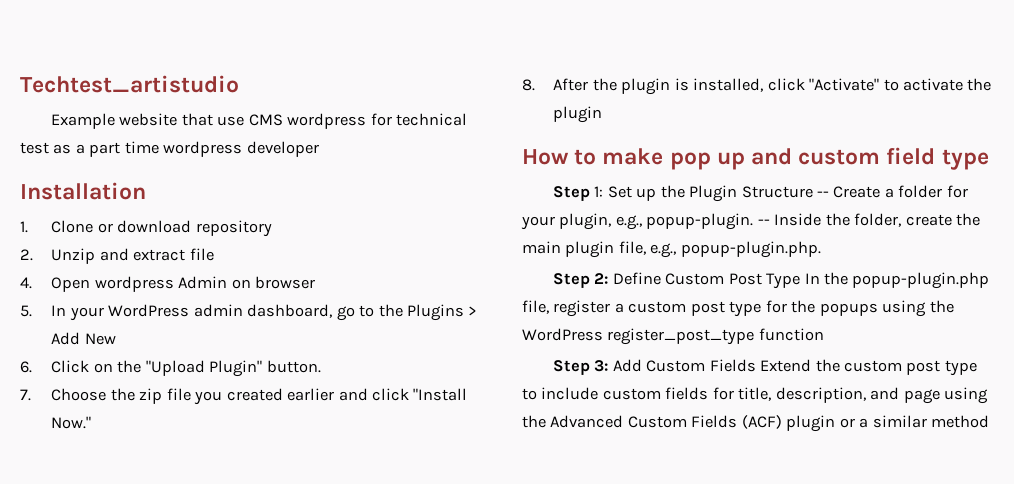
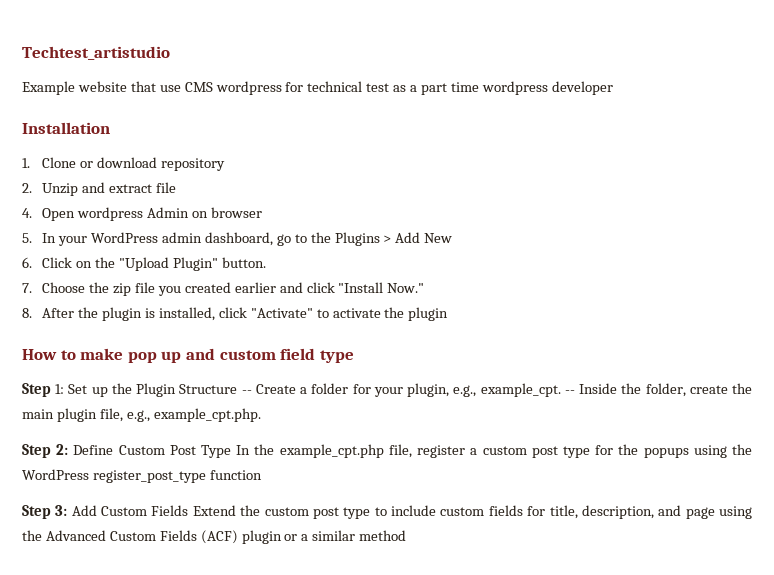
- Step 1: Set up the Plugin Structure -- Create a folder for your plugin, e.g., popup-plugin.
+ Step 1: Set up the Plugin Structure -- Create a folder for your plugin, e.g., example_cpt.
- -- Inside the folder, create the main plugin file, e.g., popup-plugin.php.
+ -- Inside the folder, create the main plugin file, e.g., example_cpt.php.
- Step 2: Define Custom Post Type In the popup-plugin.php file, register a custom post type for the popups using the WordPress register_post_type function
+ Step 2: Define Custom Post Type In the example_cpt.php file, register a custom post type for the popups using the WordPress register_post_type function

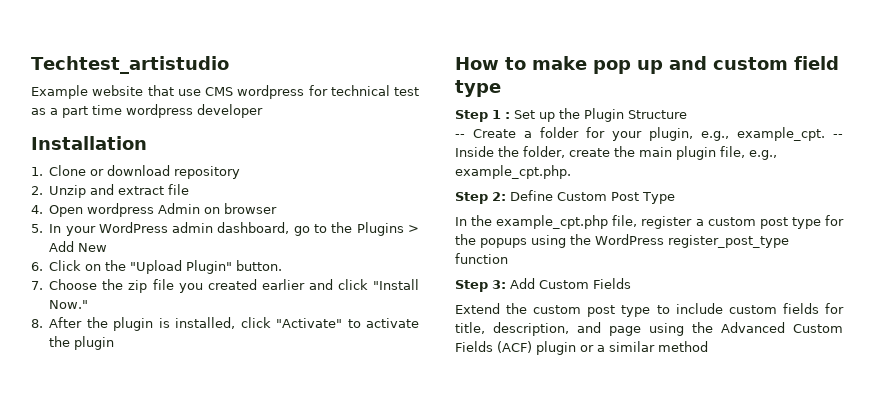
- Step 1: Set up the Plugin Structure -- Create a folder for your plugin, e.g., example_cpt.
+ Step 1 : Set up the Plugin Structure
+ -- Create a folder for your plugin, e.g., example_cpt.
- Step 2: Define Custom Post Type In the example_cpt.php file, register a custom post type for the popups using the WordPress register_post_type function
+ Step 2: Define Custom Post Type
+ In the example_cpt.php file, register a custom post type for the popups using the WordPress register_post_type function
- Step 3: Add Custom Fields Extend the custom post type to include custom fields for title, description, and page using the Advanced Custom Fields (ACF) plugin or a similar method
+ Step 3: Add Custom Fields
+ Extend the custom post type to include custom fields for title, description, and page using the Advanced Custom Fields (ACF) plugin or a similar method

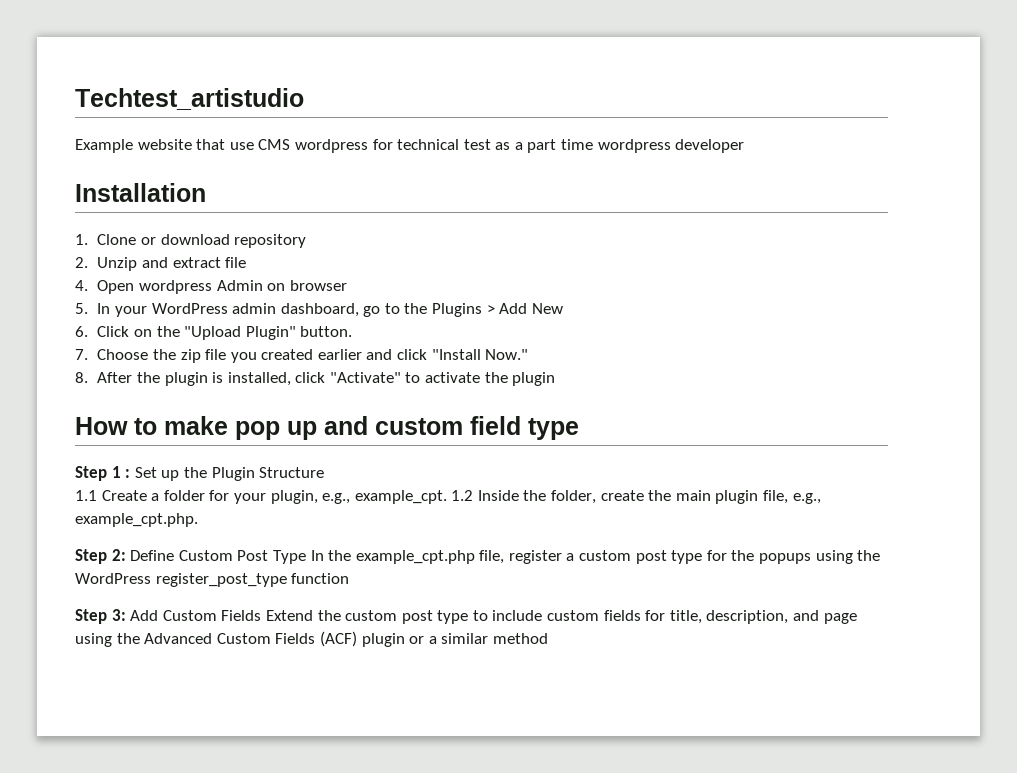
- -- Create a folder for your plugin, e.g., example_cpt.
+ 1.1 Create a folder for your plugin, e.g., example_cpt.
- -- Inside the folder, create the main plugin file, e.g., example_cpt.php.
+ 1.2 Inside the folder, create the main plugin file, e.g., example_cpt.php.
- Step 2: Define Custom Post Type
- In the example_cpt.php file, register a custom post type for the popups using the WordPress register_post_type function
+ Step 2: Define Custom Post Type In the example_cpt.php file, register a custom post type for the popups using the WordPress register_post_type function
- Step 3: Add Custom Fields
- Extend the custom post type to include custom fields for title, description, and page using the Advanced Custom Fields (ACF) plugin or a similar method
+ Step 3: Add Custom Fields Extend the custom post type to include custom fields for title, description, and page using the Advanced Custom Fields (ACF) plugin or a similar method

